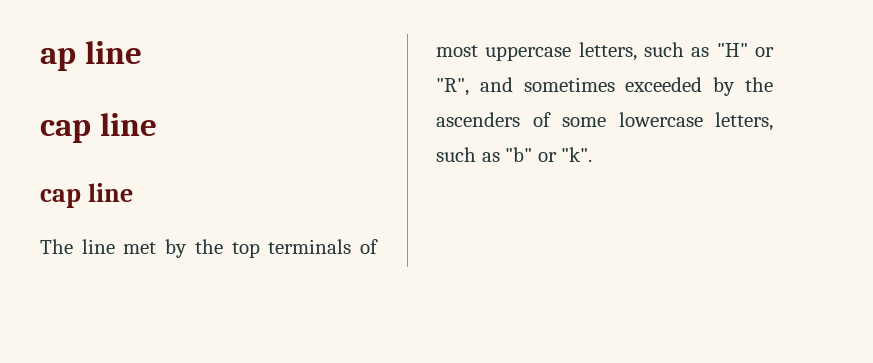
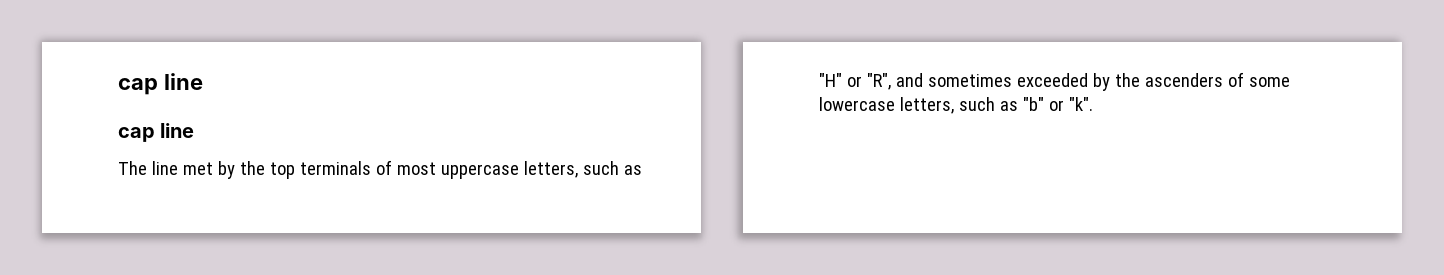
- ap line

